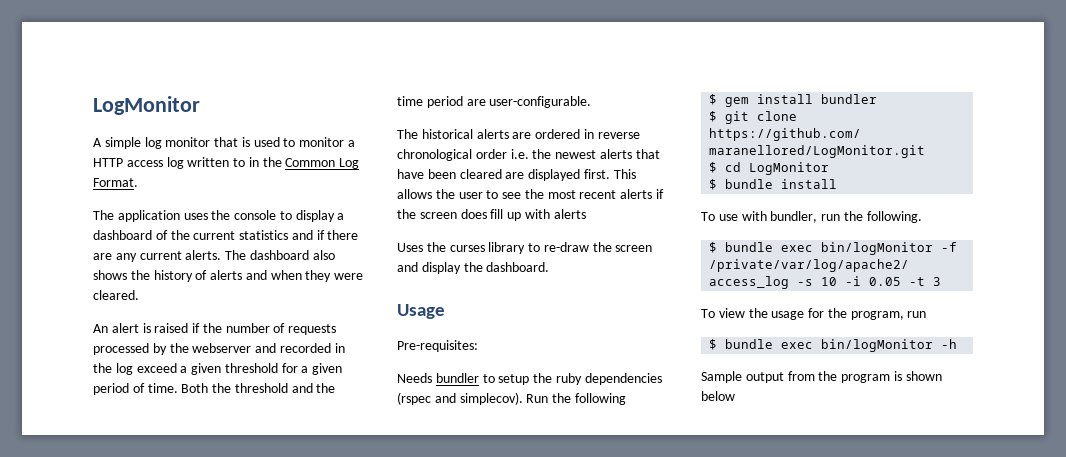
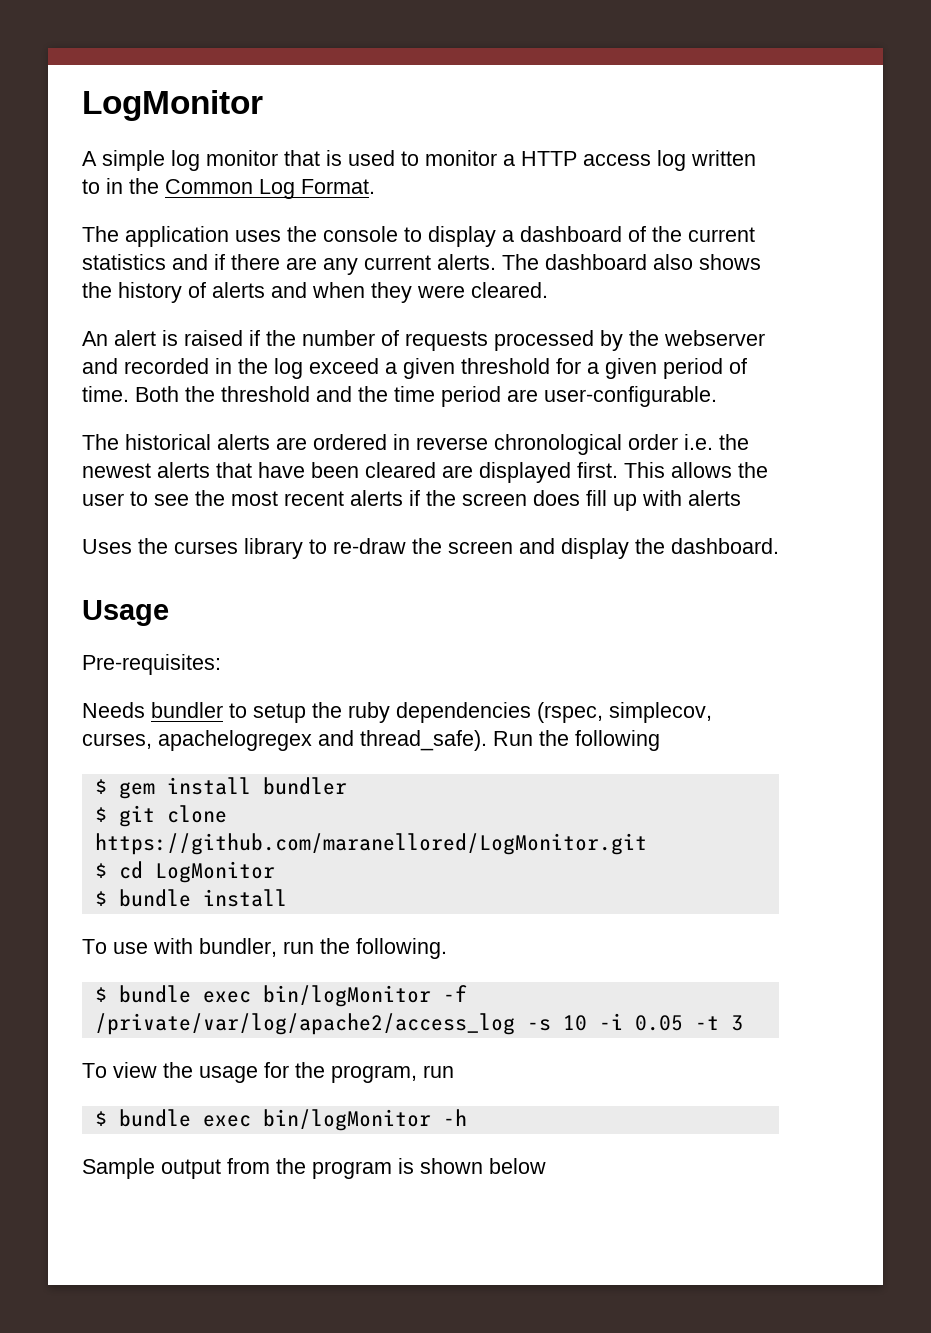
- Needs bundler to setup the ruby dependencies (rspec and simplecov).
+ Needs bundler to setup the ruby dependencies (rspec, simplecov, curses, apachelogregex and thread_safe).

